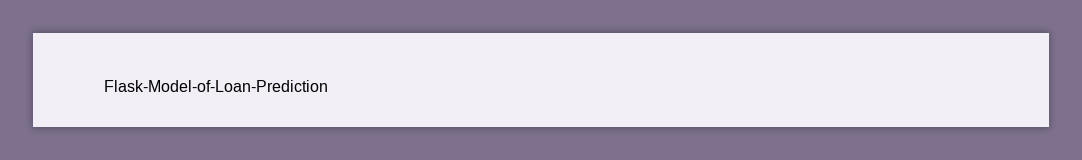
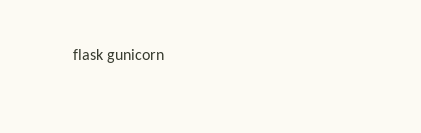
- Flask-Model-of-Loan-Prediction
+ flask gunicorn

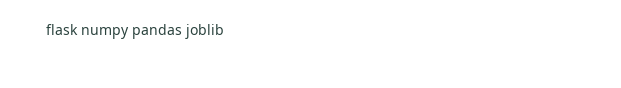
- flask gunicorn
+ flask numpy pandas joblib

